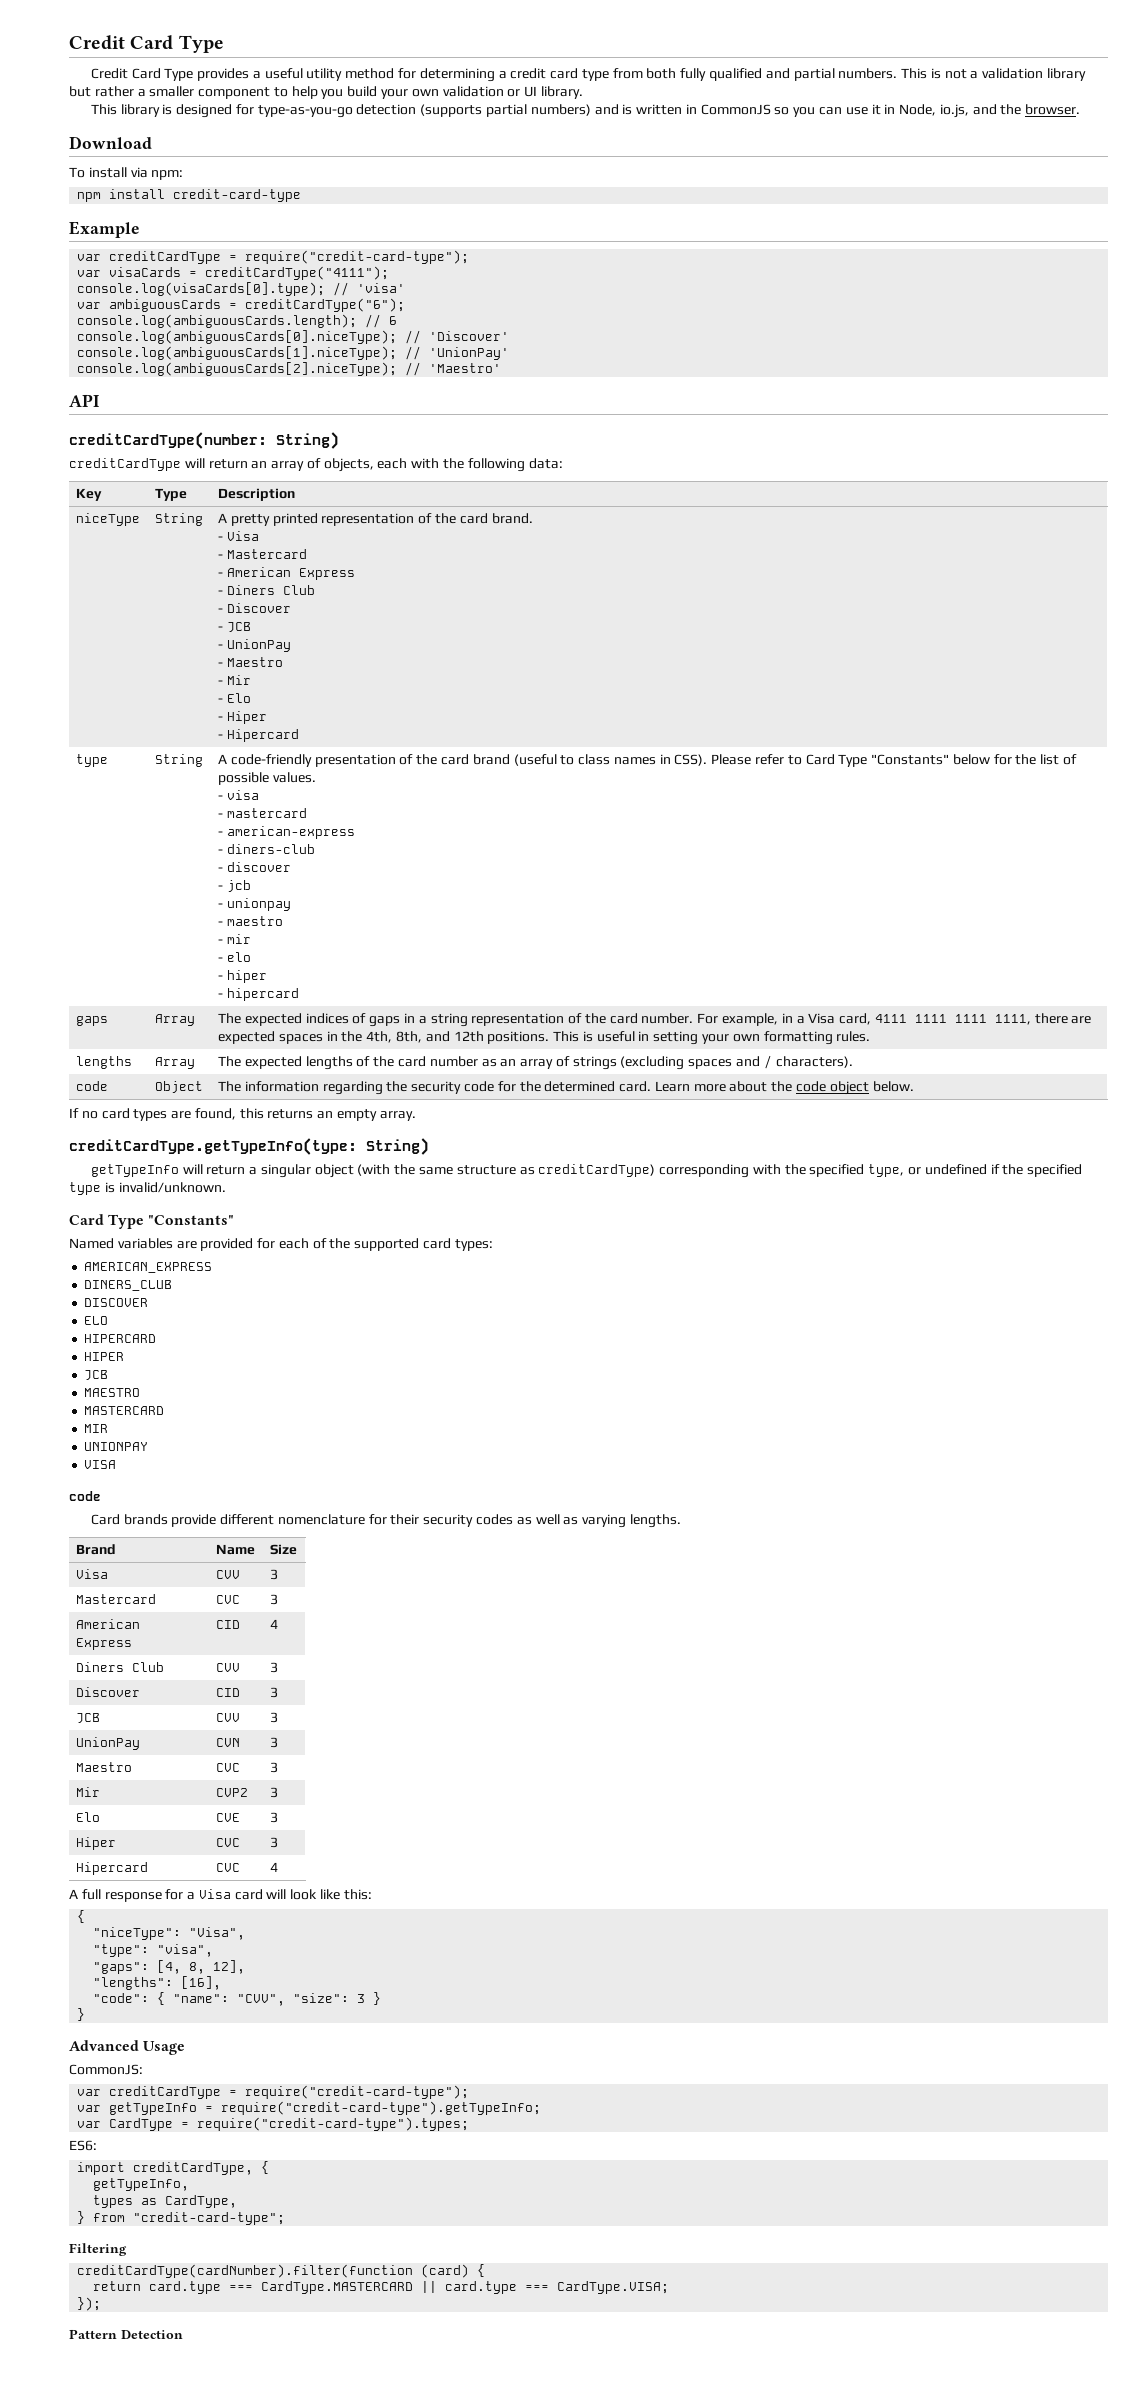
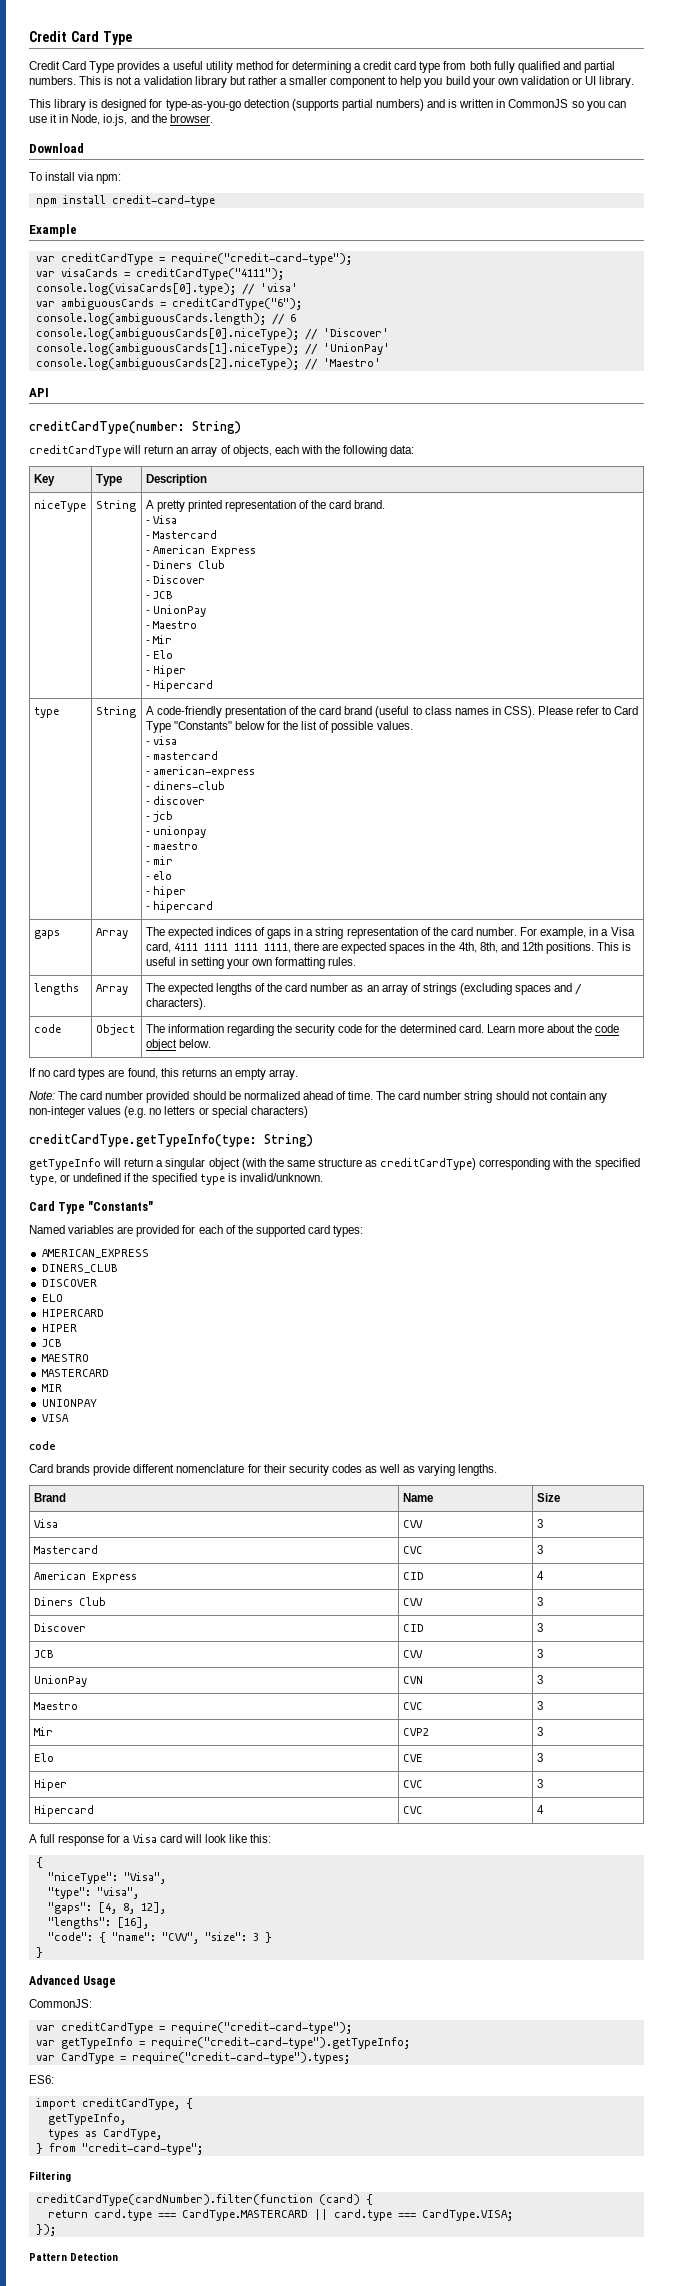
+ Note: The card number provided should be normalized ahead of time. The card number string should not contain any non-integer values (e.g. no letters or special characters)

